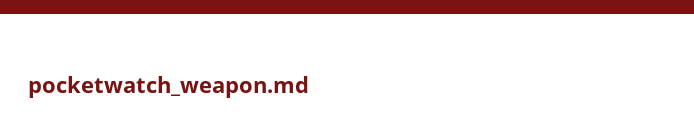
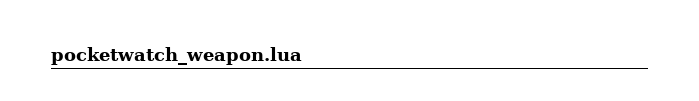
- pocketwatch_weapon.md
+ pocketwatch_weapon.lua

